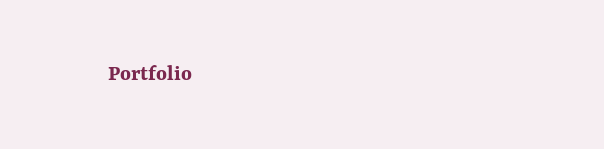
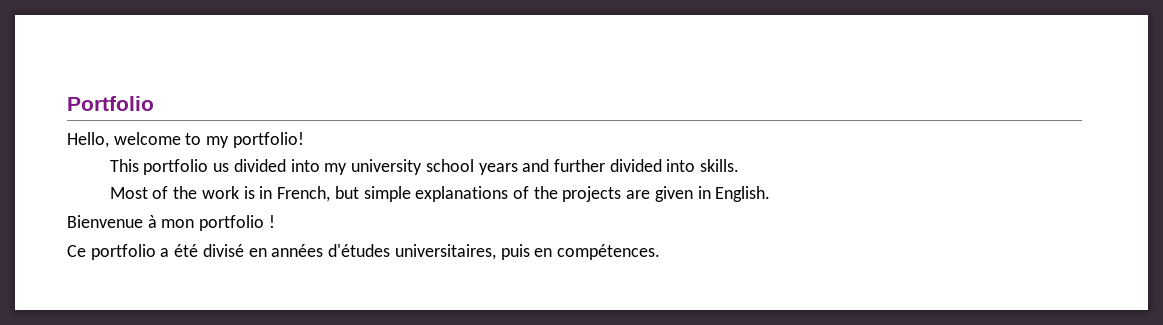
+ Hello, welcome to my portfolio!
+ This portfolio us divided into my university school years and further divided into skills.
+ Most of the work is in French, but simple explanations of the projects are given in English.
+ Bienvenue à mon portfolio !
+ Ce portfolio a été divisé en années d'études universitaires, puis en compétences.

